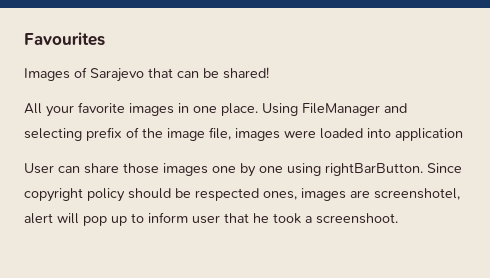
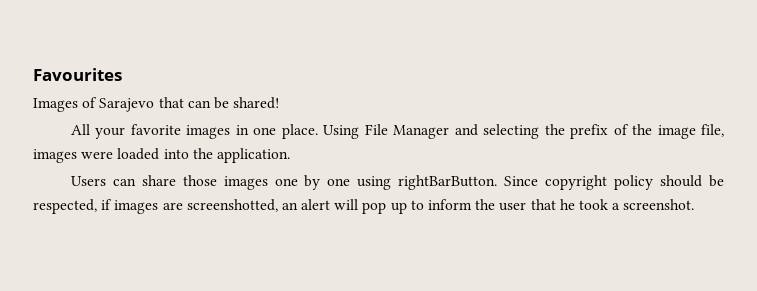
- Using FileManager and selecting prefix of the image file, images were loaded into application
- User can share those images one by one using rightBarButton.
+ Using File Manager and selecting the prefix of the image file, images were loaded into the application.
+ Users can share those images one by one using rightBarButton.
- Since copyright policy should be respected ones, images are screenshotel, alert will pop up to inform user that he took a screenshoot.
+ Since copyright policy should be respected, if images are screenshotted, an alert will pop up to inform the user that he took a screenshot.

